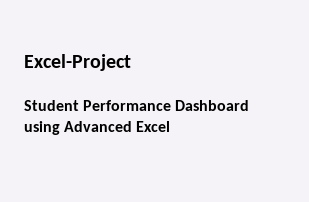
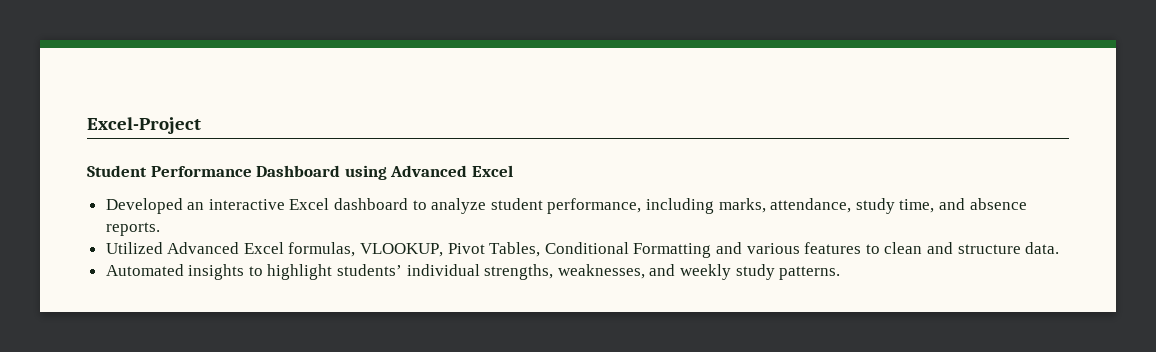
+ Developed an interactive Excel dashboard to analyze student performance, including marks, attendance, study time, and absence reports.
+ Utilized Advanced Excel formulas, VLOOKUP, Pivot Tables, Conditional Formatting and various features to clean and structure data.
+ Automated insights to highlight students’ individual strengths, weaknesses, and weekly study patterns.

